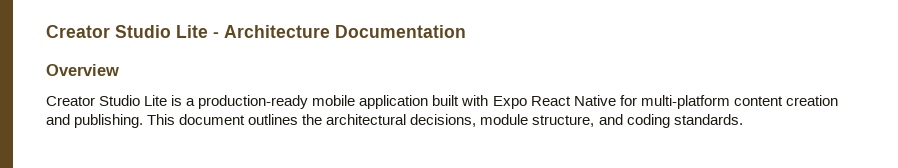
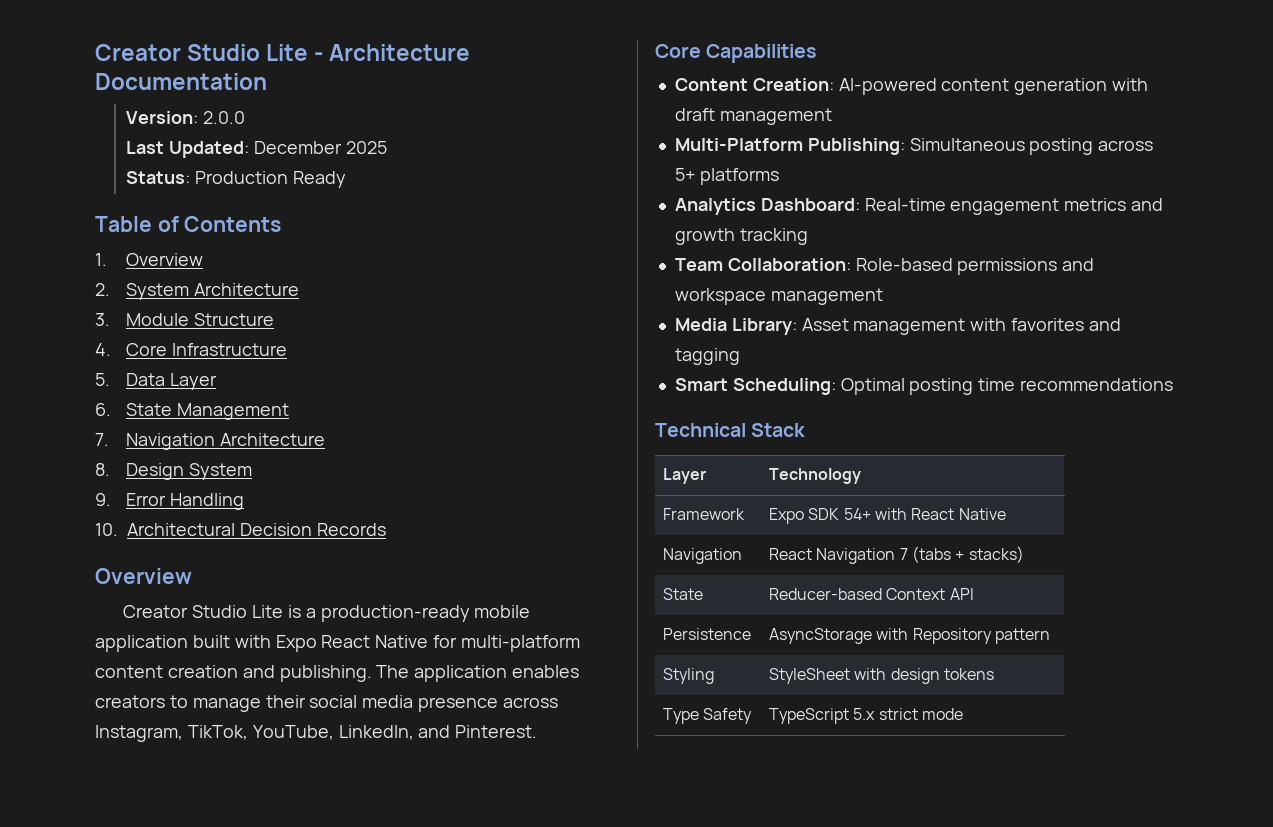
+ Version: 2.0.0
+ Last Updated: December 2025
+ Status: Production Ready
+ Table of Contents
+ 1. Overview
+ 2. System Architecture
+ 3. Module Structure
+ 4. Core Infrastructure
+ 5. Data Layer
+ 6. State Management
+ 7. Navigation Architecture
+ 8. Design System
+ 9. Error Handling
+ 10. Architectural Decision Records
- This document outlines the architectural decisions, module structure, and coding standards.
+ The application enables creators to manage their social media presence across Instagram, TikTok, YouTube, LinkedIn, and Pinterest.
+ Core Capabilities
+ Content Creation: AI-powered content generation with draft management
+ Multi-Platform Publishing: Simultaneous posting across 5+ platforms
+ Analytics Dashboard: Real-time engagement metrics and growth tracking
+ Team Collaboration: Role-based permissions and workspace management
+ Media Library: Asset management with favorites and tagging
+ Smart Scheduling: Optimal posting time recommendations
+ Technical Stack
+ Layer | Technology
+ Framework | Expo SDK 54+ with React Native
+ Navigation | React Navigation 7 (tabs + stacks)
+ State | Reducer-based Context API
+ Persistence | AsyncStorage with Repository pattern
+ Styling | StyleSheet with design tokens
+ Type Safety | TypeScript 5.x strict mode

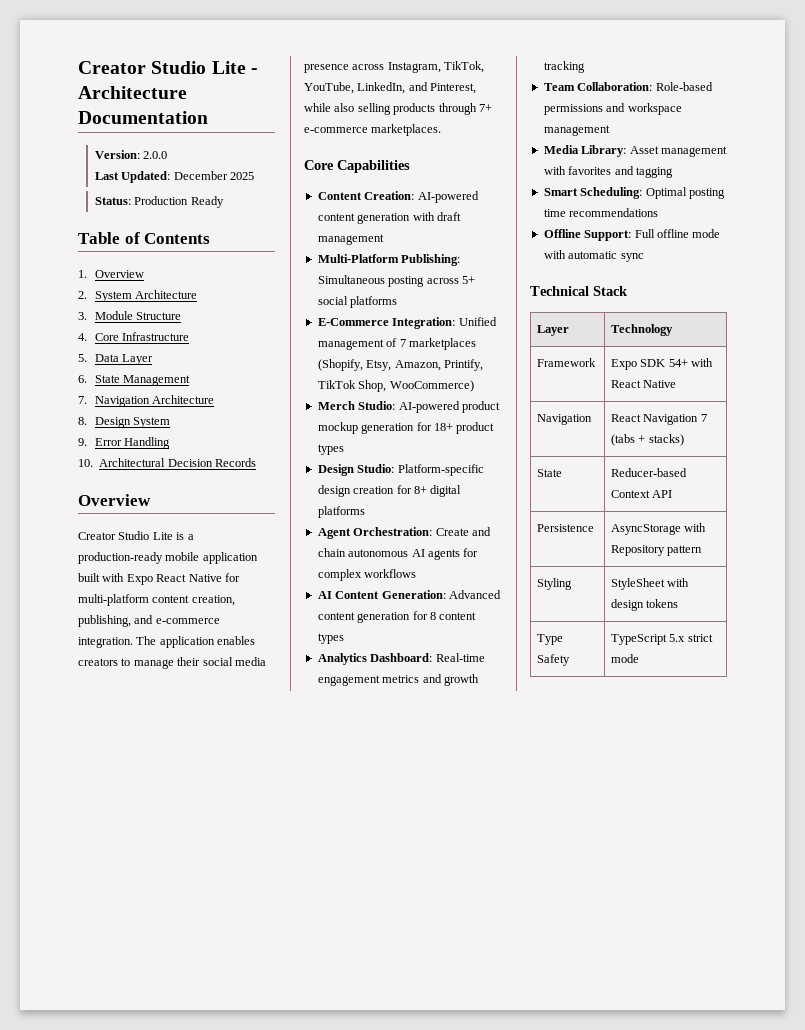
- Creator Studio Lite is a production-ready mobile application built with Expo React Native for multi-platform content creation and publishing.
+ Creator Studio Lite is a production-ready mobile application built with Expo React Native for multi-platform content creation, publishing, and e-commerce integration.
- The application enables creators to manage their social media presence across Instagram, TikTok, YouTube, LinkedIn, and Pinterest.
+ The application enables creators to manage their social media presence across Instagram, TikTok, YouTube, LinkedIn, and Pinterest, while also selling products through 7+ e-commerce marketplaces.
- Multi-Platform Publishing: Simultaneous posting across 5+ platforms
+ Multi-Platform Publishing: Simultaneous posting across 5+ social platforms
+ E-Commerce Integration: Unified management of 7 marketplaces (Shopify, Etsy, Amazon, Printify, TikTok Shop, WooCommerce)
+ Merch Studio: AI-powered product mockup generation for 18+ product types
+ Design Studio: Platform-specific design creation for 8+ digital platforms
+ Agent Orchestration: Create and chain autonomous AI agents for complex workflows
+ AI Content Generation: Advanced content generation for 8 content types
+ Offline Support: Full offline mode with automatic sync

